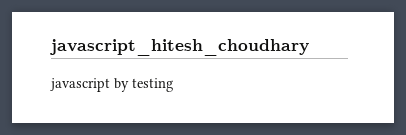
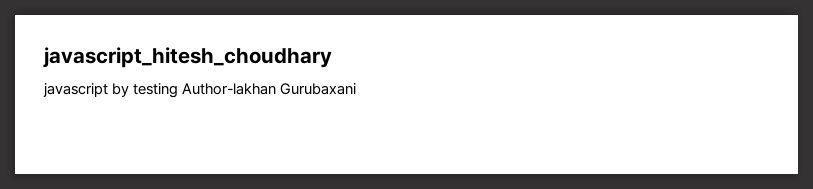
- javascript by testing
+ javascript by testing Author-lakhan Gurubaxani

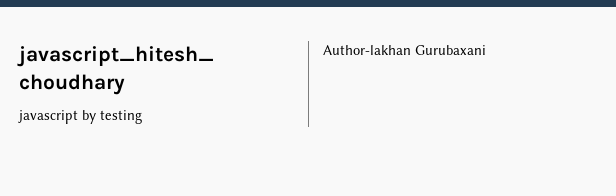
- javascript by testing Author-lakhan Gurubaxani
+ javascript by testing
+ Author-lakhan Gurubaxani

